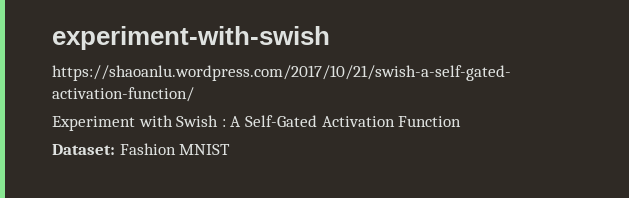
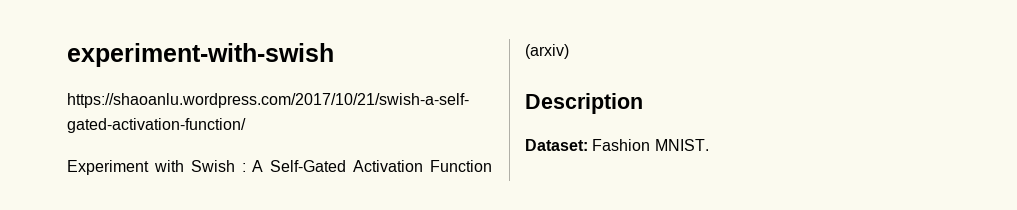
- Experiment with Swish : A Self-Gated Activation Function
+ Experiment with Swish : A Self-Gated Activation Function (arxiv)
+ Description
- Dataset: Fashion MNIST
+ Dataset: Fashion MNIST.

